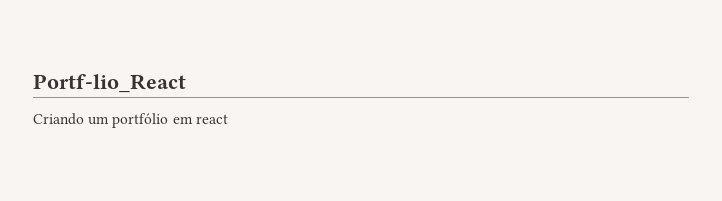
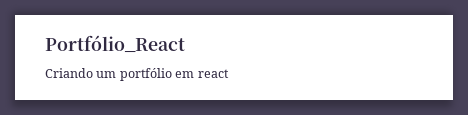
- Portf-lio_React
+ Portfólio_React

